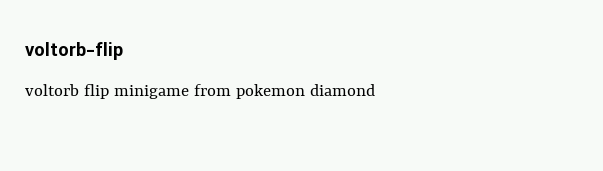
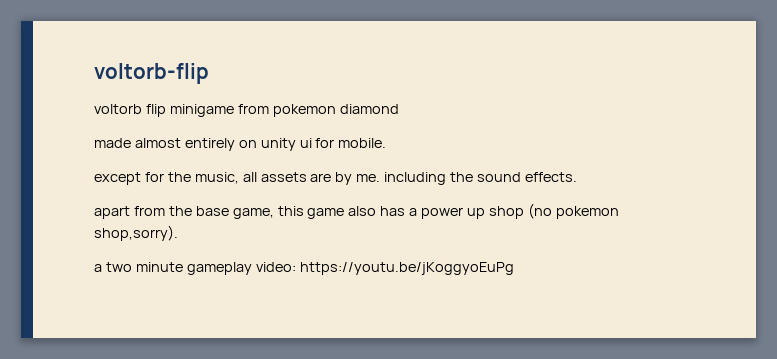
+ made almost entirely on unity ui for mobile.
+ except for the music, all assets are by me. including the sound effects.
+ apart from the base game, this game also has a power up shop (no pokemon shop,sorry).
+ a two minute gameplay video: https://youtu.be/jKoggyoEuPg

